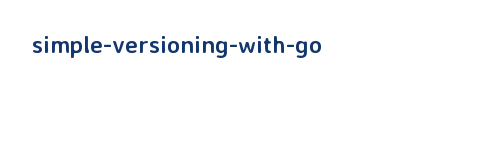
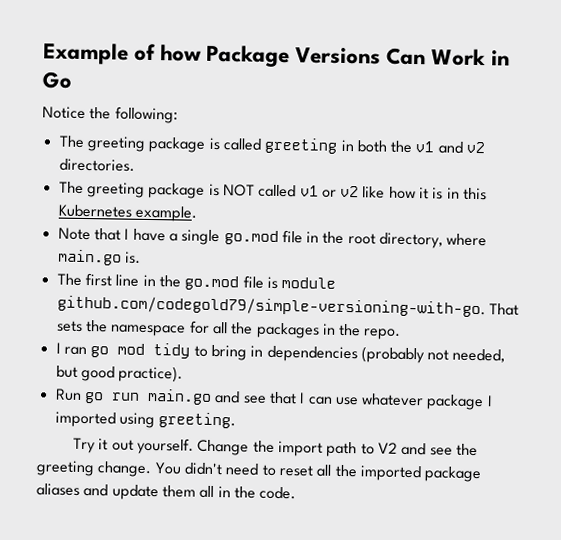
- simple-versioning-with-go
+ Example of how Package Versions Can Work in Go
+ Notice the following:
+ The greeting package is called greeting in both the v1 and v2 directories.
+ The greeting package is NOT called v1 or v2 like how it is in this Kubernetes example.
+ Note that I have a single go.mod file in the root directory, where main.go is.
+ The first line in the go.mod file is module github.com/codegold79/simple-versioning-with-go. That sets the namespace for all the packages in the repo.
+ I ran go mod tidy to bring in dependencies (probably not needed, but good practice).
+ Run go run main.go and see that I can use whatever package I imported using greeting.
+ Try it out yourself. Change the import path to V2 and see the greeting change. You didn't need to reset all the imported package aliases and update them all in the code.

